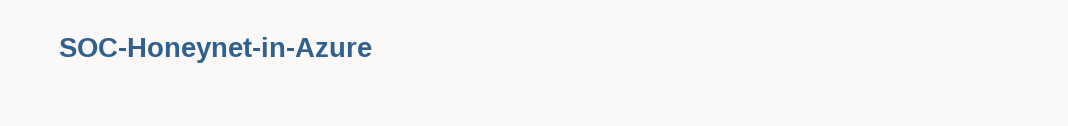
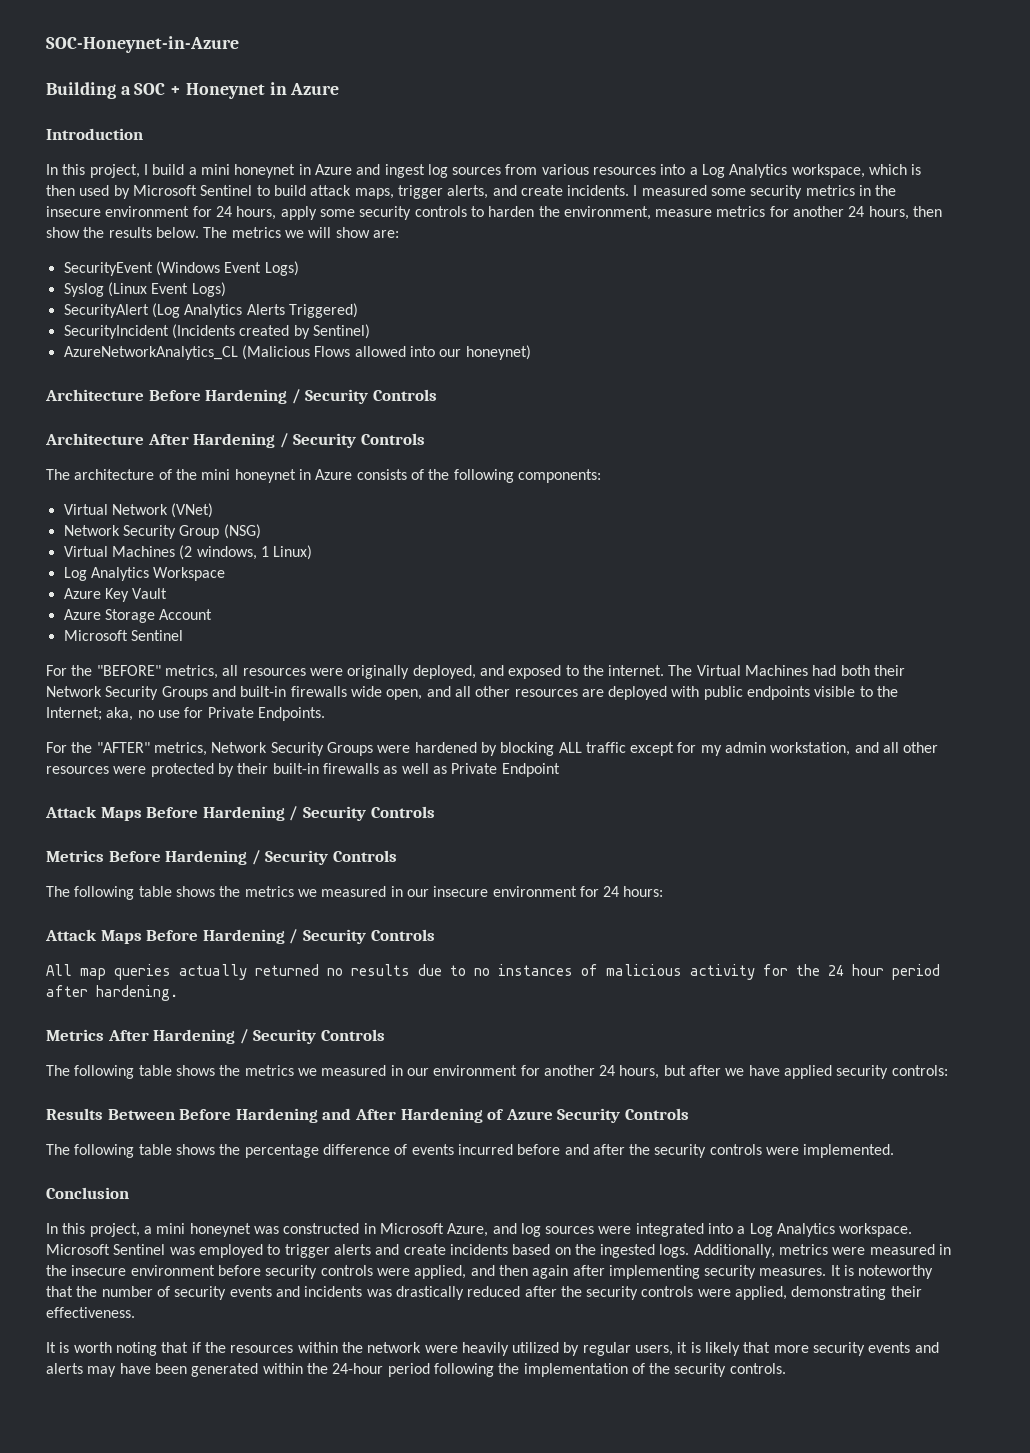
+ Building a SOC + Honeynet in Azure
+ Introduction
+ In this project, I build a mini honeynet in Azure and ingest log sources from various resources into a Log Analytics workspace, which is then used by Microsoft Sentinel to build attack maps, trigger alerts, and create incidents. I measured some security metrics in the insecure environment for 24 hours, apply some security controls to harden the environment, measure metrics for another 24 hours, then show the results below. The metrics we will show are:
+ SecurityEvent (Windows Event Logs)
+ Syslog (Linux Event Logs)
+ SecurityAlert (Log Analytics Alerts Triggered)
+ SecurityIncident (Incidents created by Sentinel)
+ AzureNetworkAnalytics_CL (Malicious Flows allowed into our honeynet)
+ Architecture Before Hardening / Security Controls
+ Architecture After Hardening / Security Controls
+ The architecture of the mini honeynet in Azure consists of the following components:
+ Virtual Network (VNet)
+ Network Security Group (NSG)
+ Virtual Machines (2 windows, 1 Linux)
+ Log Analytics Workspace
+ Azure Key Vault
+ Azure Storage Account
+ Microsoft Sentinel
+ For the "BEFORE" metrics, all resources were originally deployed, and exposed to the internet. The Virtual Machines had both their Network Security Groups and built-in firewalls wide open, and all other resources are deployed with public endpoints visible to the Internet; aka, no use for Private Endpoints.
+ For the "AFTER" metrics, Network Security Groups were hardened by blocking ALL traffic except for my admin workstation, and all other resources were protected by their built-in firewalls as well as Private Endpoint
+ Attack Maps Before Hardening / Security Controls
+ Metrics Before Hardening / Security Controls
+ The following table shows the metrics we measured in our insecure environment for 24 hours:
+ Attack Maps Before Hardening / Security Controls
+ All map queries actually returned no results due to no instances of malicious activity for the 24 hour period after hardening.
+ Metrics After Hardening / Security Controls
+ The following table shows the metrics we measured in our environment for another 24 hours, but after we have applied security controls:
+ Results Between Before Hardening and After Hardening of Azure Security Controls
+ The following table shows the percentage difference of events incurred before and after the security controls were implemented.
+ Conclusion
+ In this project, a mini honeynet was constructed in Microsoft Azure, and log sources were integrated into a Log Analytics workspace. Microsoft Sentinel was employed to trigger alerts and create incidents based on the ingested logs. Additionally, metrics were measured in the insecure environment before security controls were applied, and then again after implementing security measures. It is noteworthy that the number of security events and incidents was drastically reduced after the security controls were applied, demonstrating their effectiveness.
+ It is worth noting that if the resources within the network were heavily utilized by regular users, it is likely that more security events and alerts may have been generated within the 24-hour period following the implementation of the security controls.

